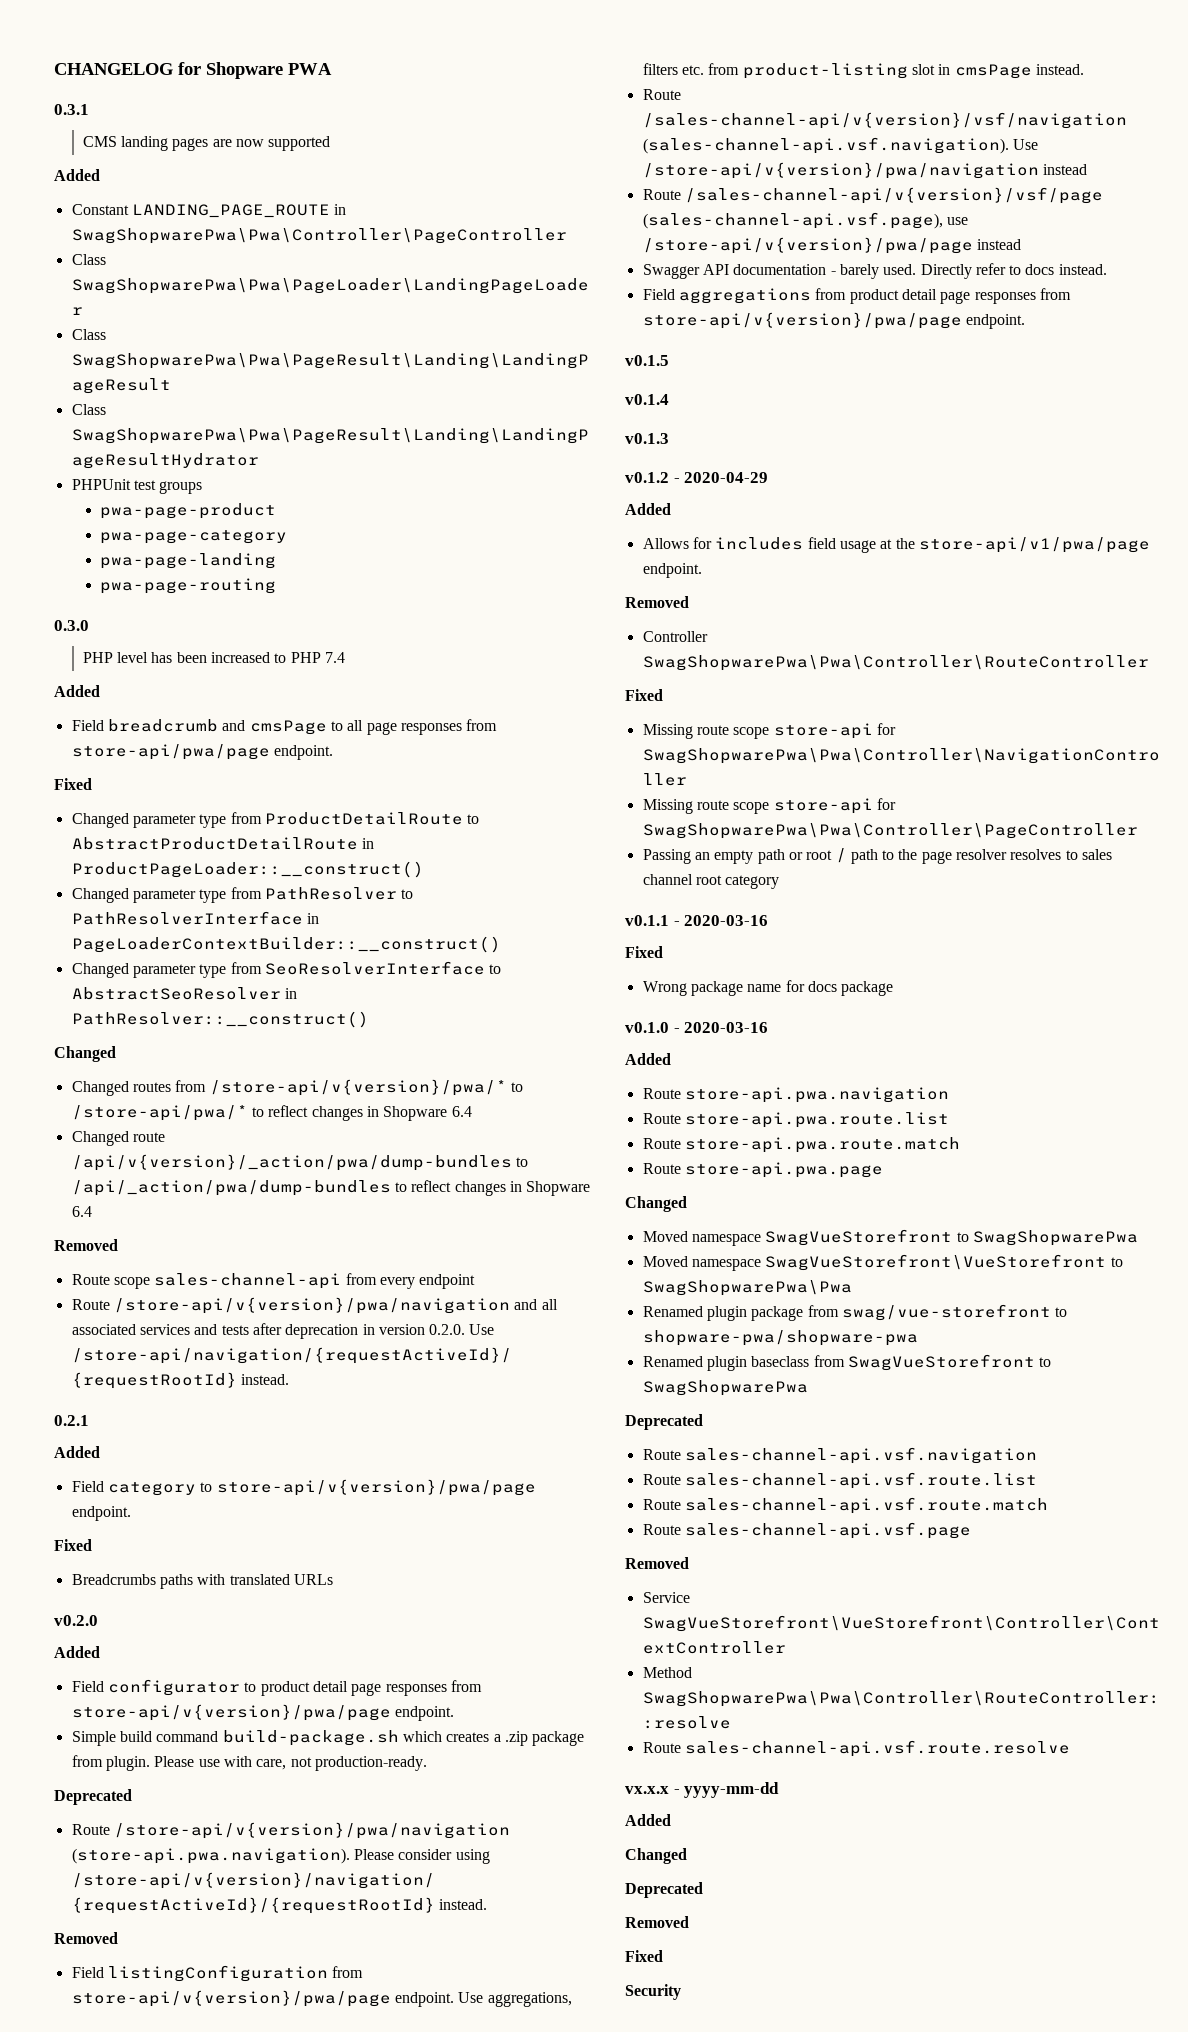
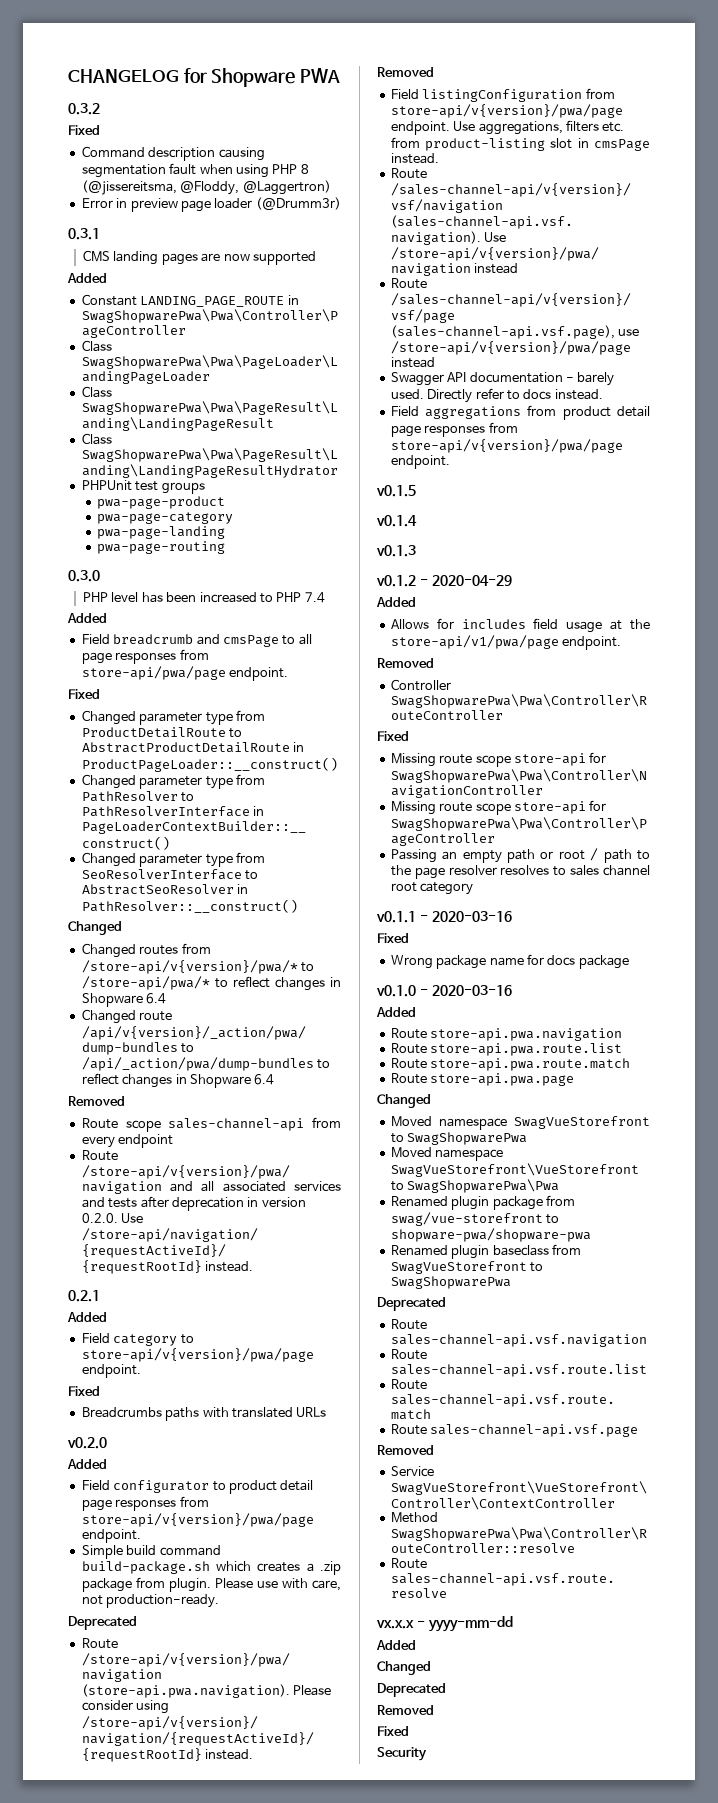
+ 0.3.2
+ Fixed
+ Command description causing segmentation fault when using PHP 8 (@jissereitsma, @Floddy, @Laggertron)
+ Error in preview page loader (@Drumm3r)

